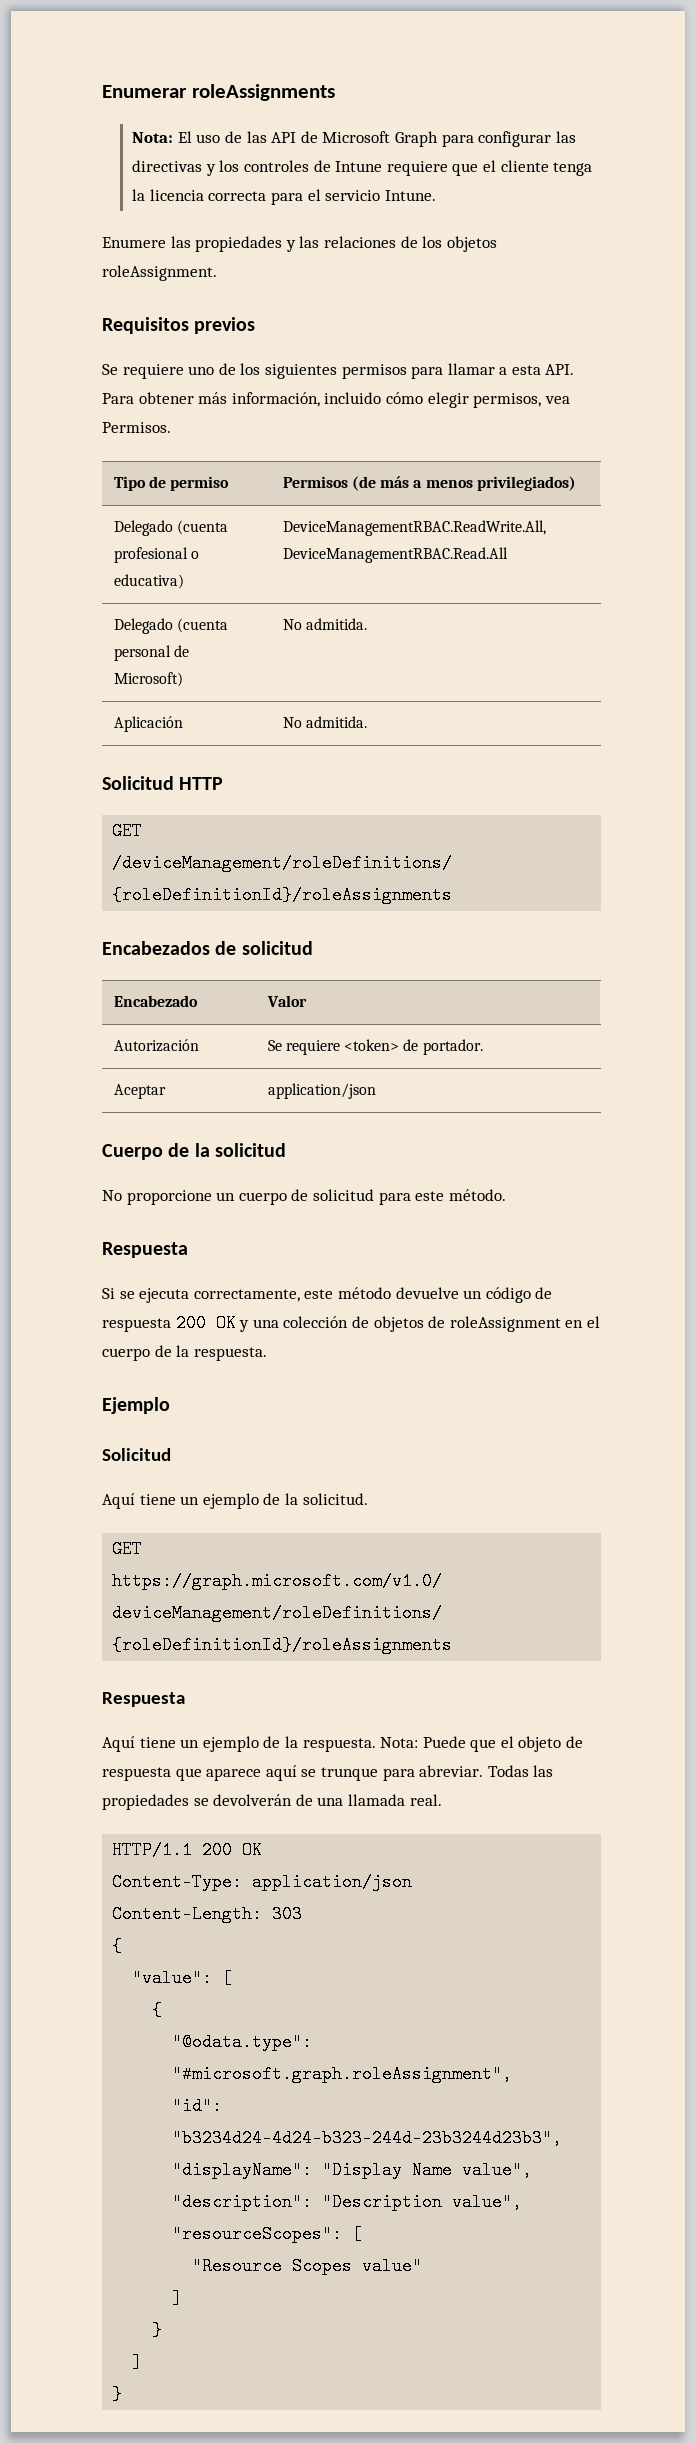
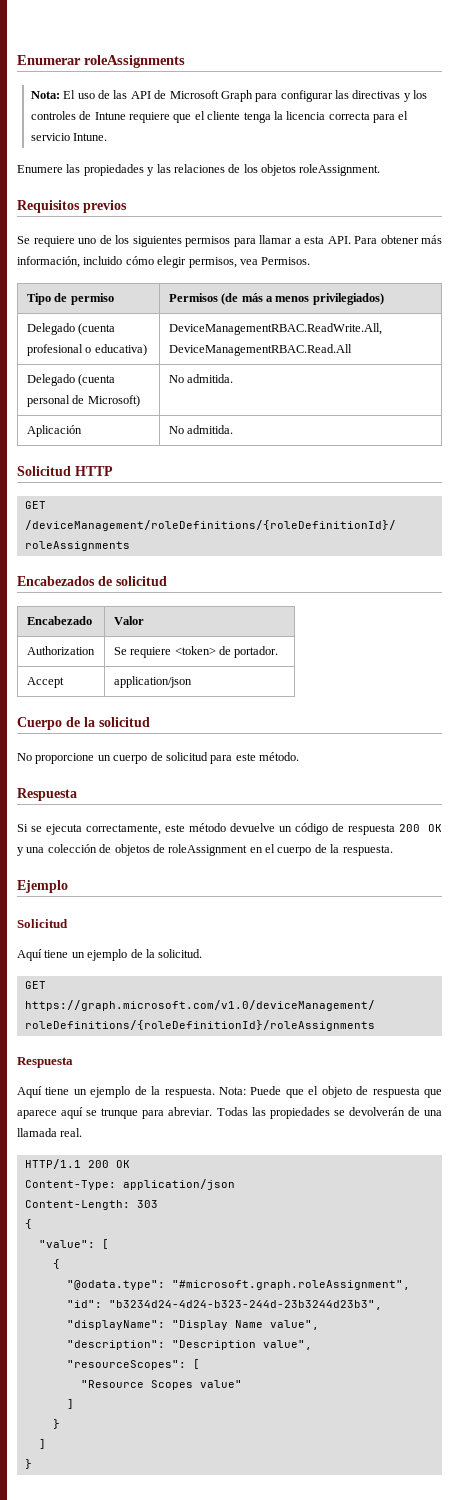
- Autorización | Se requiere <token> de portador.
+ Authorization | Se requiere <token> de portador.
- Aceptar | application/json
+ Accept | application/json

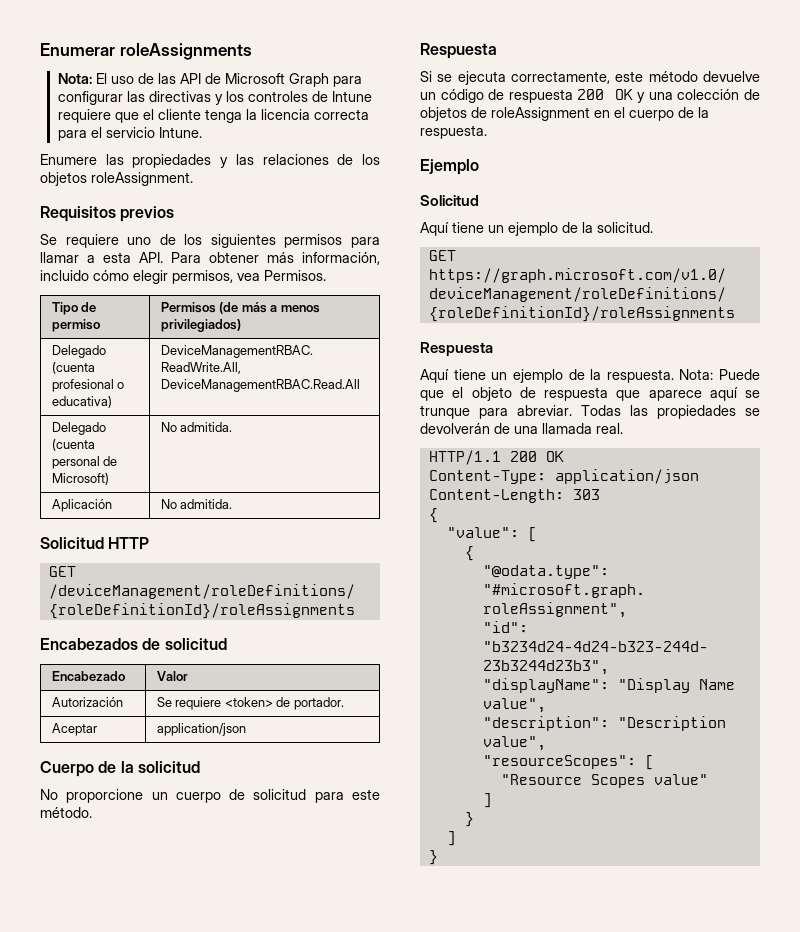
- Authorization | Se requiere <token> de portador.
+ Autorización | Se requiere <token> de portador.
- Accept | application/json
+ Aceptar | application/json

